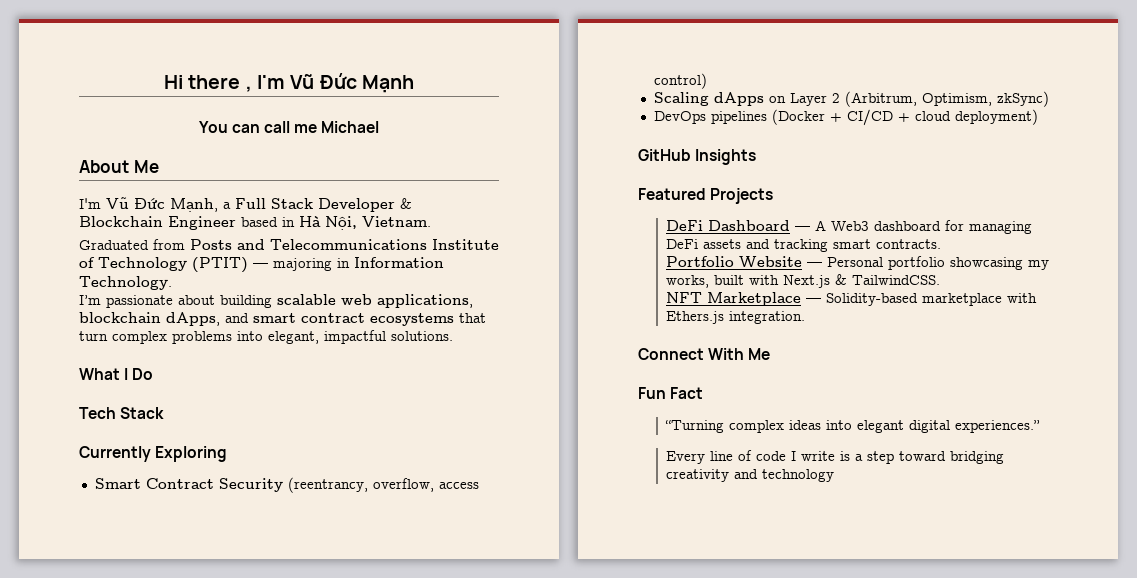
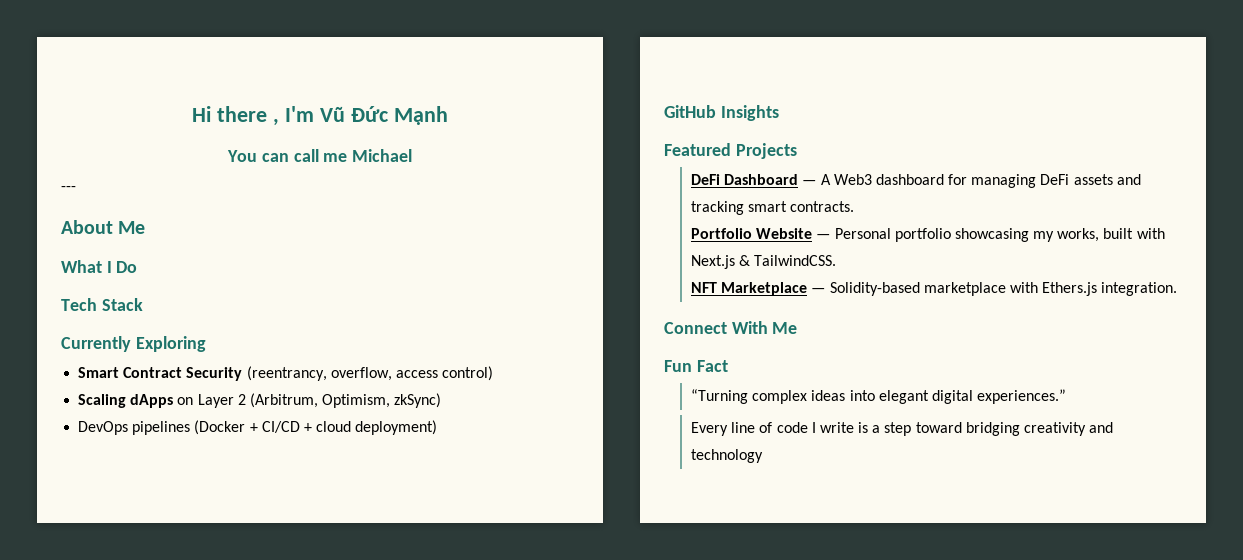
+ ---
- I'm Vũ Đức Mạnh, a Full Stack Developer & Blockchain Engineer based in Hà Nội, Vietnam.
- Graduated from Posts and Telecommunications Institute of Technology (PTIT) — majoring in Information Technology.
- I’m passionate about building scalable web applications, blockchain dApps, and smart contract ecosystems that turn complex problems into elegant, impactful solutions.

